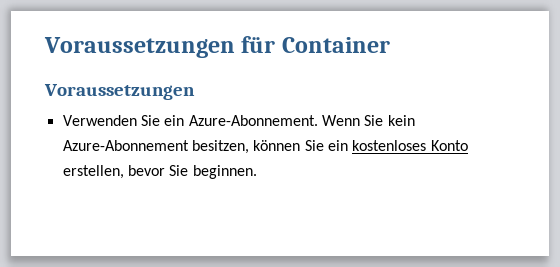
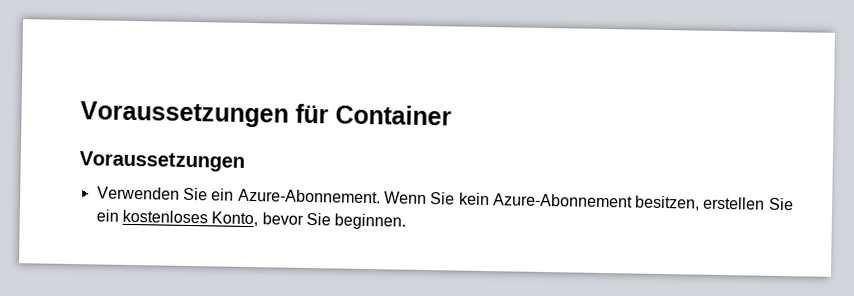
- Wenn Sie kein Azure-Abonnement besitzen, können Sie ein kostenloses Konto erstellen, bevor Sie beginnen.
+ Wenn Sie kein Azure-Abonnement besitzen, erstellen Sie ein kostenloses Konto, bevor Sie beginnen.

